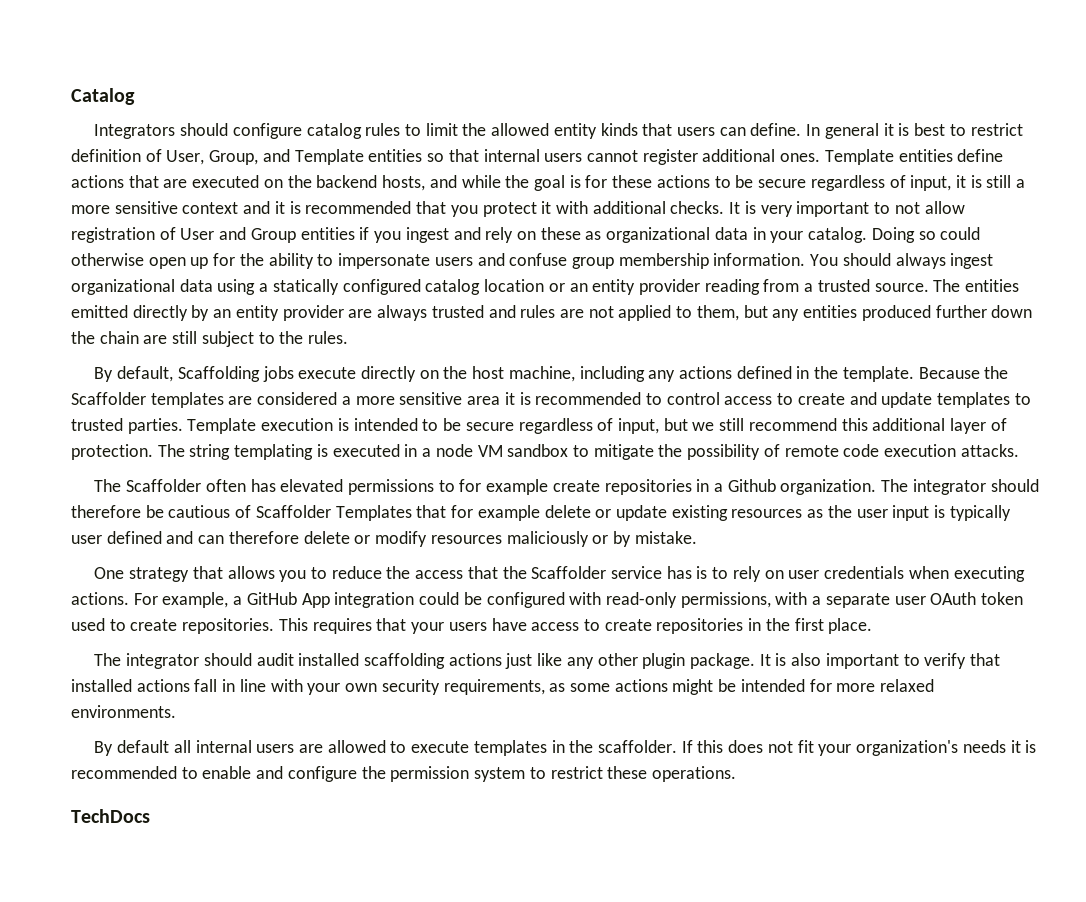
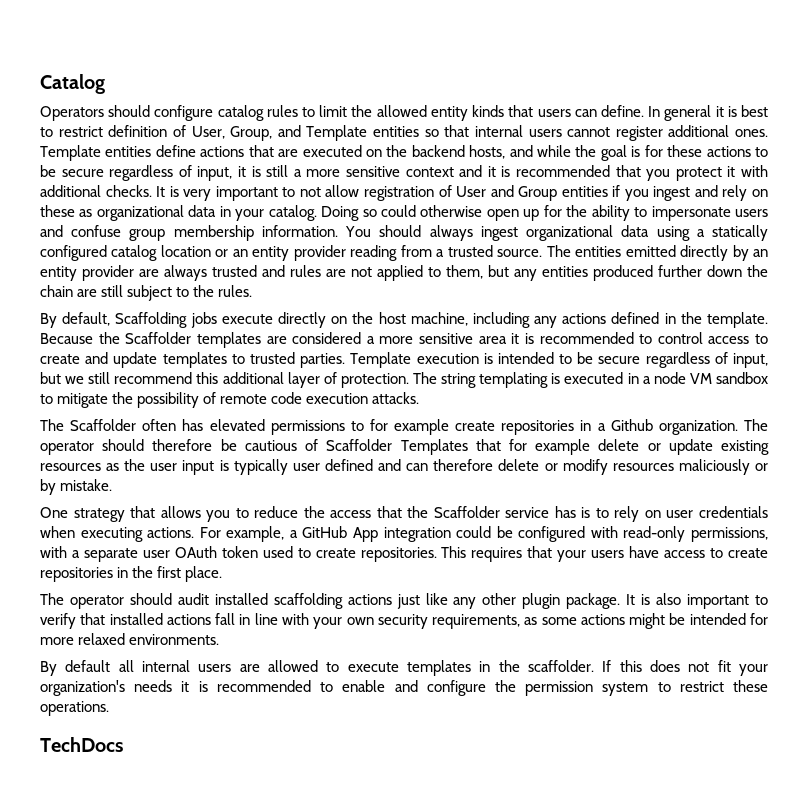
- Integrators should configure catalog rules to limit the allowed entity kinds that users can define.
+ Operators should configure catalog rules to limit the allowed entity kinds that users can define.
- The integrator should therefore be cautious of Scaffolder Templates that for example delete or update existing resources as the user input is typically user defined and can therefore delete or modify resources maliciously or by mistake.
+ The operator should therefore be cautious of Scaffolder Templates that for example delete or update existing resources as the user input is typically user defined and can therefore delete or modify resources maliciously or by mistake.
- The integrator should audit installed scaffolding actions just like any other plugin package.
+ The operator should audit installed scaffolding actions just like any other plugin package.

